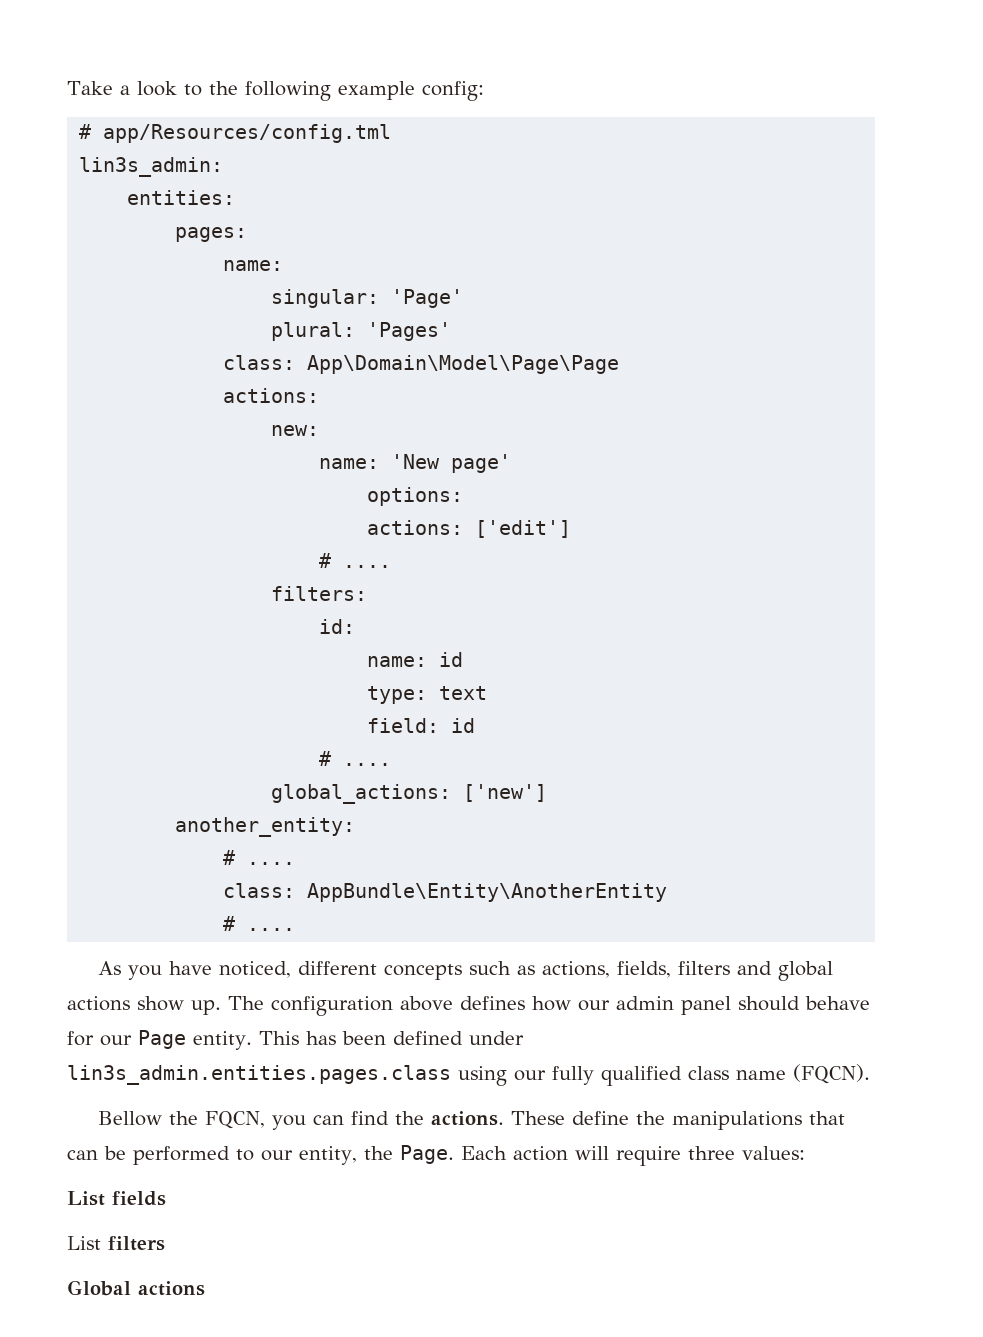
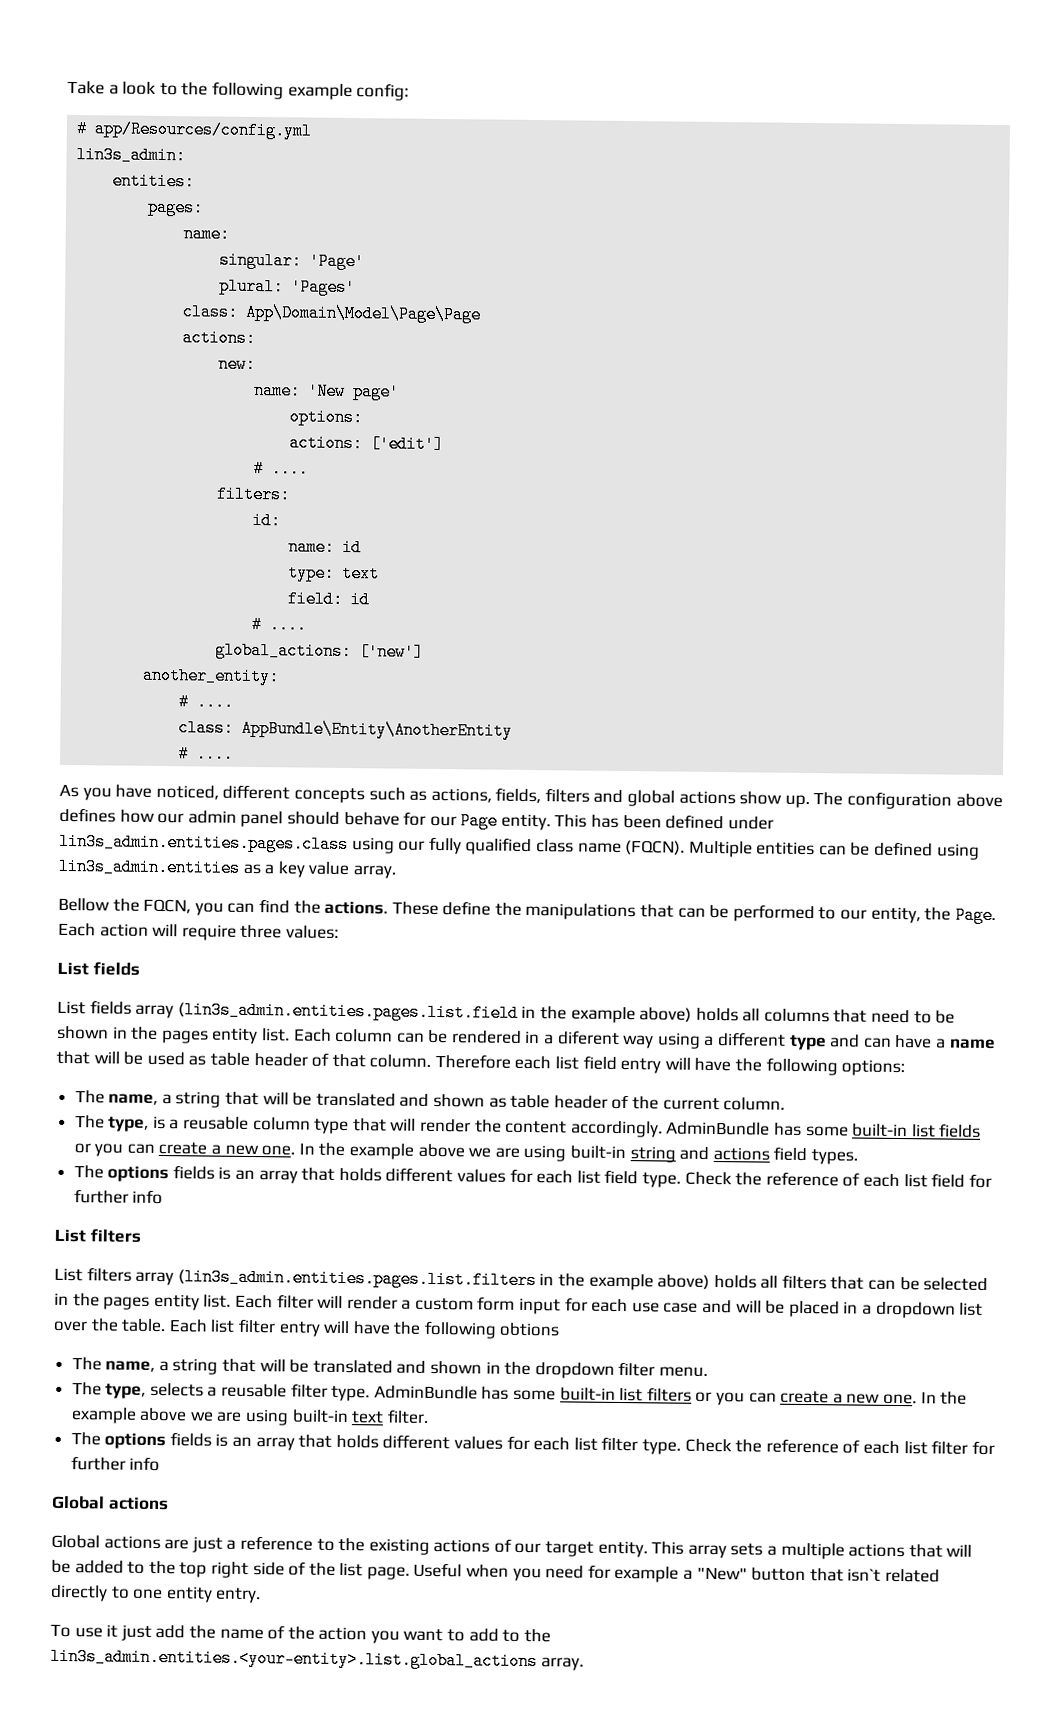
- # app/Resources/config.tml
+ # app/Resources/config.yml
+ Multiple entities can be defined using lin3s_admin.entities as a key value array.
+ List fields array (lin3s_admin.entities.pages.list.field in the example above) holds all columns that need to be shown in the pages entity list. Each column can be rendered in a diferent way using a different type and can have a name that will be used as table header of that column. Therefore each list field entry will have the following options:
+ The name, a string that will be translated and shown as table header of the current column.
+ The type, is a reusable column type that will render the content accordingly. AdminBundle has some built-in list fields or you can create a new one. In the example above we are using built-in string and actions field types.
+ The options fields is an array that holds different values for each list field type. Check the reference of each list field for further info
  List filters
+ List filters array (lin3s_admin.entities.pages.list.filters in the example above) holds all filters that can be selected in the pages entity list. Each filter will render a custom form input for each use case and will be placed in a dropdown list over the table. Each list filter entry will have the following obtions
+ The name, a string that will be translated and shown in the dropdown filter menu.
+ The type, selects a reusable filter type. AdminBundle has some built-in list filters or you can create a new one. In the example above we are using built-in text filter.
+ The options fields is an array that holds different values for each list filter type. Check the reference of each list filter for further info
  Global actions
+ Global actions are just a reference to the existing actions of our target entity. This array sets a multiple actions that will be added to the top right side of the list page. Useful when you need for example a "New" button that isn`t related directly to one entity entry.
+ To use it just add the name of the action you want to add to the lin3s_admin.entities.<your-entity>.list.global_actions array.

